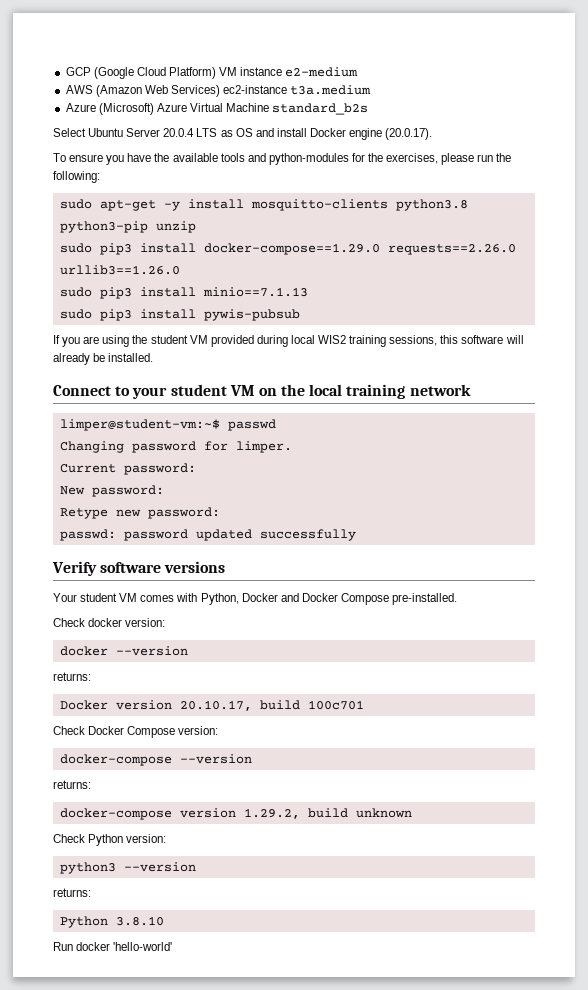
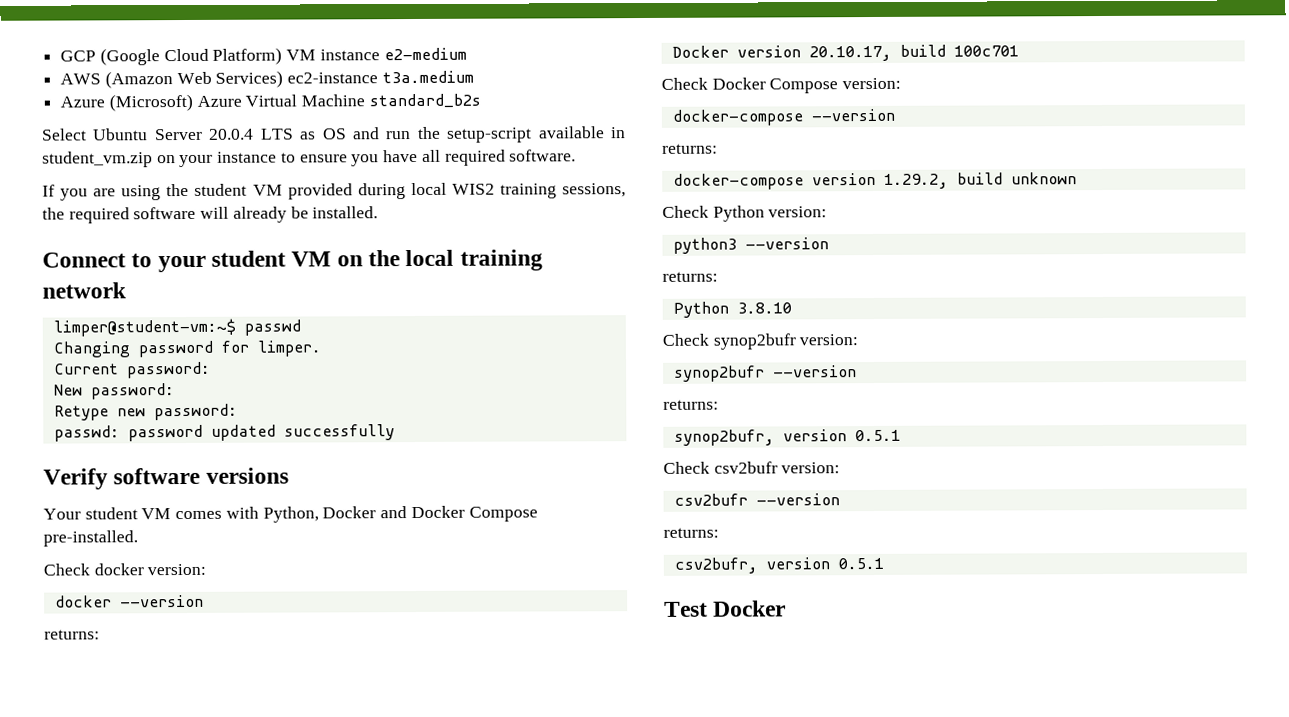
- Select Ubuntu Server 20.0.4 LTS as OS and install Docker engine (20.0.17).
- To ensure you have the available tools and python-modules for the exercises, please run the following:
- sudo apt-get -y install mosquitto-clients python3.8 python3-pip unzip
- sudo pip3 install docker-compose==1.29.0 requests==2.26.0 urllib3==1.26.0
- sudo pip3 install minio==7.1.13
- sudo pip3 install pywis-pubsub
+ Select Ubuntu Server 20.0.4 LTS as OS and run the setup-script available in student_vm.zip on your instance to ensure you have all required software.
- If you are using the student VM provided during local WIS2 training sessions, this software will already be installed.
+ If you are using the student VM provided during local WIS2 training sessions, the required software will already be installed.
- Run docker 'hello-world'
+ Check synop2bufr version:
+ synop2bufr --version
+ returns:
+ synop2bufr, version 0.5.1
+ Check csv2bufr version:
+ csv2bufr --version
+ returns:
+ csv2bufr, version 0.5.1
+ Test Docker

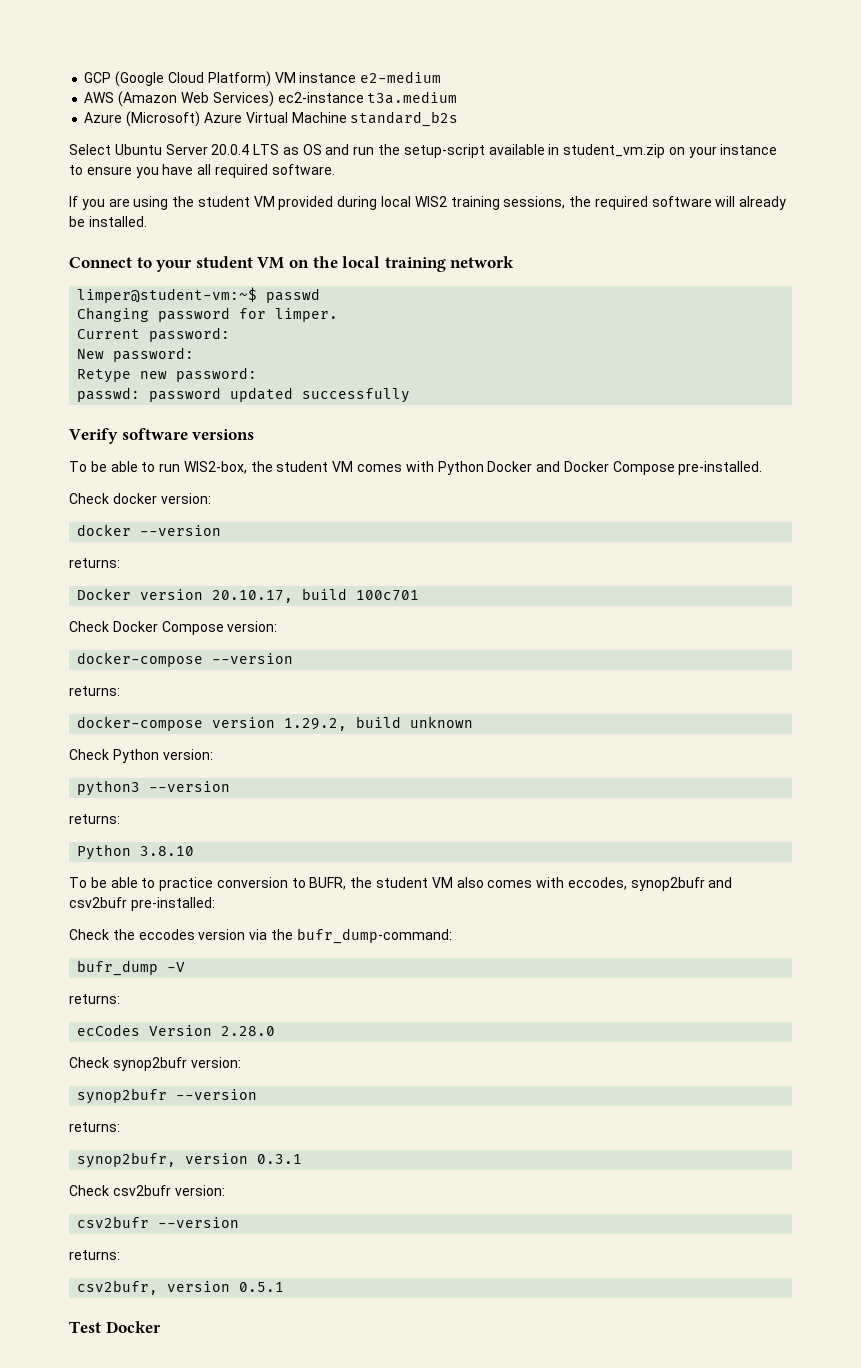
- Your student VM comes with Python, Docker and Docker Compose pre-installed.
+ To be able to run WIS2-box, the student VM comes with Python Docker and Docker Compose pre-installed.
+ To be able to practice conversion to BUFR, the student VM also comes with eccodes, synop2bufr and csv2bufr pre-installed:
+ Check the eccodes version via the bufr_dump-command:
+ bufr_dump -V
+ returns:
+ ecCodes Version 2.28.0
- synop2bufr, version 0.5.1
+ synop2bufr, version 0.3.1

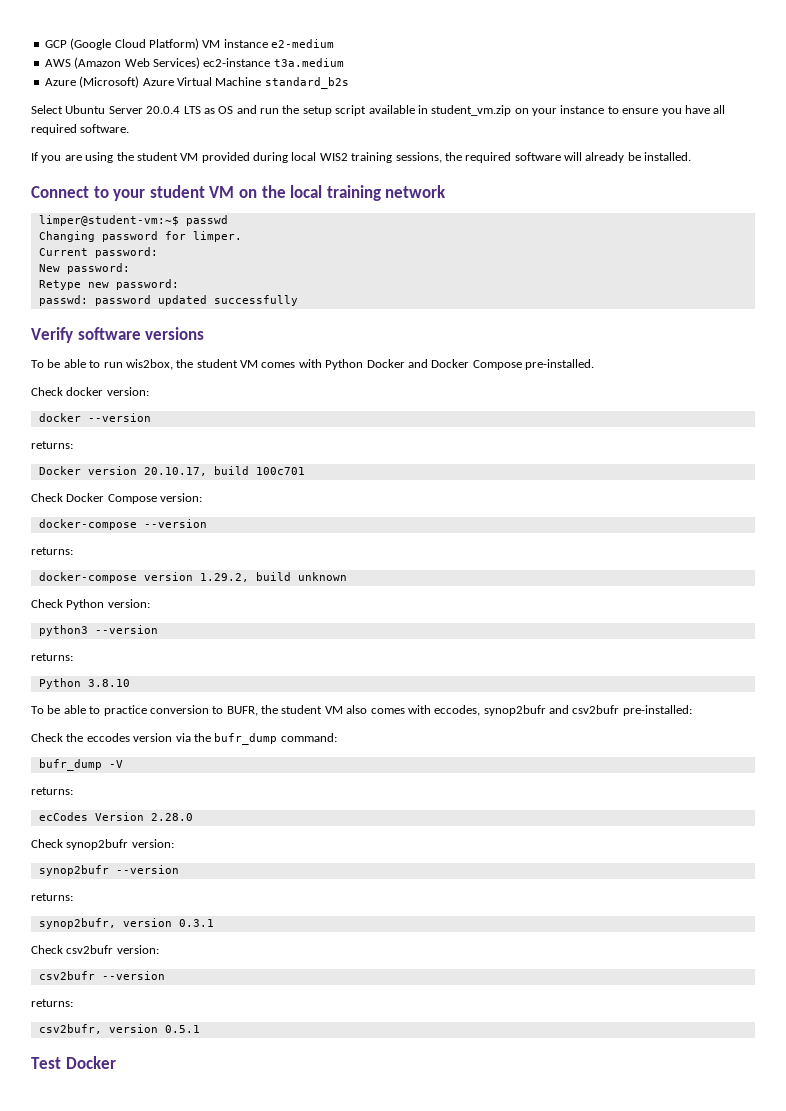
- Select Ubuntu Server 20.0.4 LTS as OS and run the setup-script available in student_vm.zip on your instance to ensure you have all required software.
+ Select Ubuntu Server 20.0.4 LTS as OS and run the setup script available in student_vm.zip on your instance to ensure you have all required software.
- To be able to run WIS2-box, the student VM comes with Python Docker and Docker Compose pre-installed.
+ To be able to run wis2box, the student VM comes with Python Docker and Docker Compose pre-installed.
- Check the eccodes version via the bufr_dump-command:
+ Check the eccodes version via the bufr_dump command:

